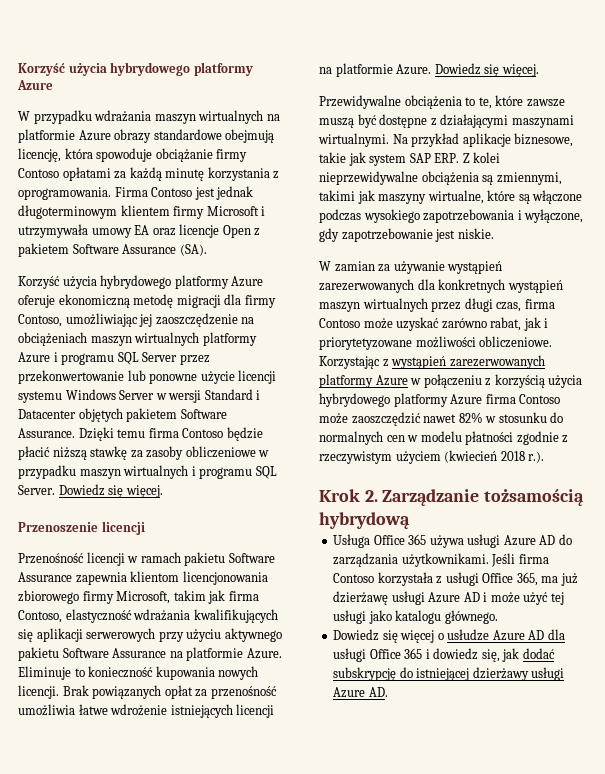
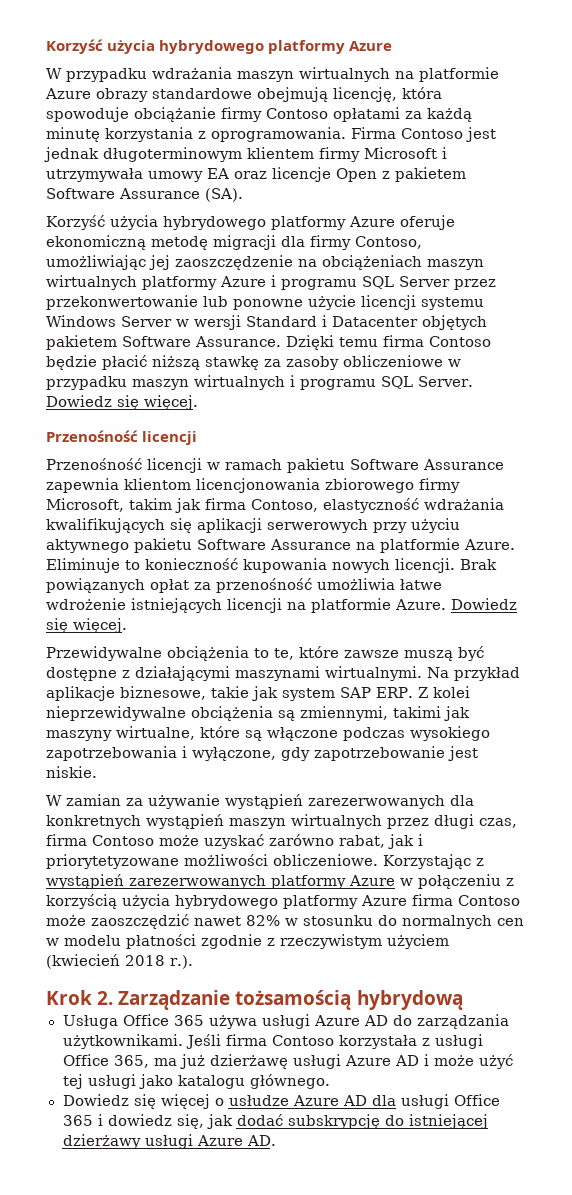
  Dzięki temu firma Contoso będzie płacić niższą stawkę za zasoby obliczeniowe w przypadku maszyn wirtualnych i programu SQL Server. Dowiedz się więcej.
- Przenoszenie licencji
+ Przenośność licencji

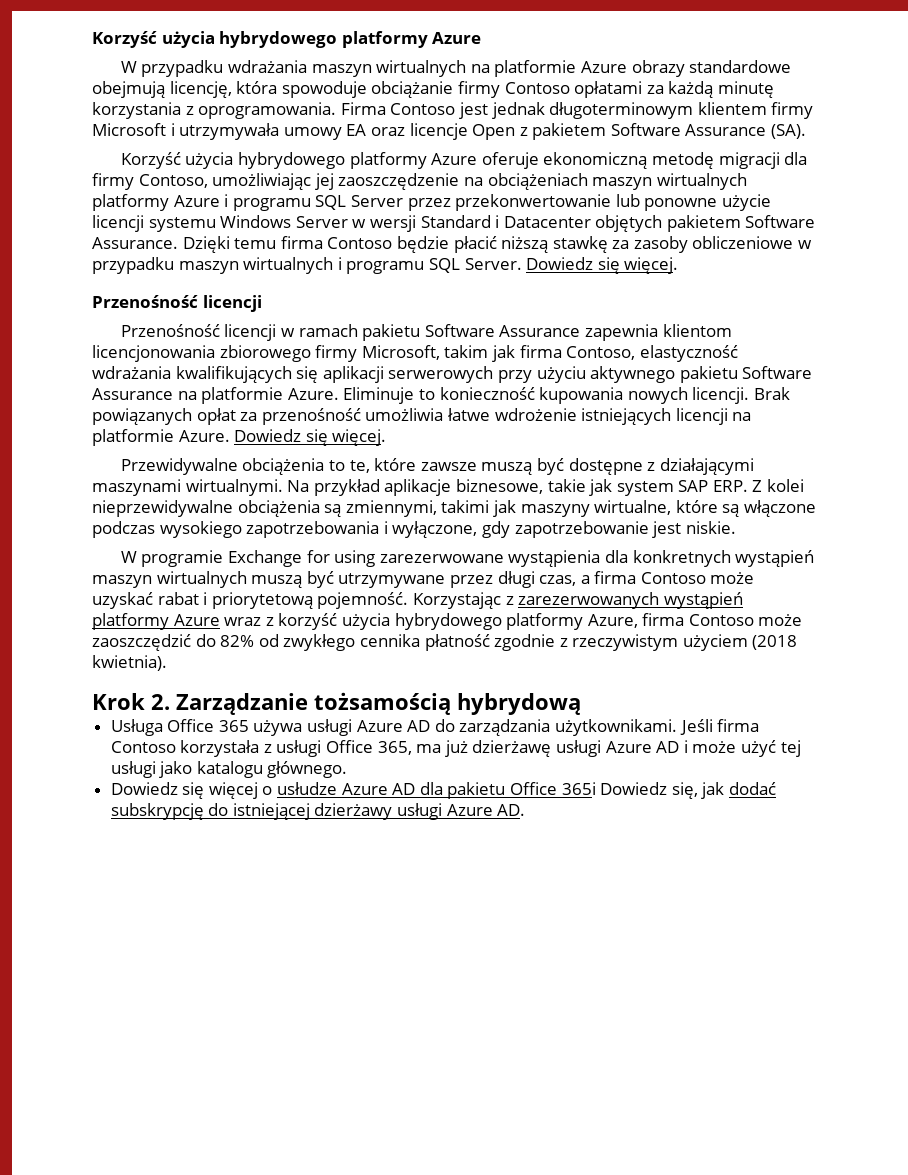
- W zamian za używanie wystąpień zarezerwowanych dla konkretnych wystąpień maszyn wirtualnych przez długi czas, firma Contoso może uzyskać zarówno rabat, jak i priorytetyzowane możliwości obliczeniowe. Korzystając z wystąpień zarezerwowanych platformy Azure w połączeniu z korzyścią użycia hybrydowego platformy Azure firma Contoso może zaoszczędzić nawet 82% w stosunku do normalnych cen w modelu płatności zgodnie z rzeczywistym użyciem (kwiecień 2018 r.).
+ W programie Exchange for using zarezerwowane wystąpienia dla konkretnych wystąpień maszyn wirtualnych muszą być utrzymywane przez długi czas, a firma Contoso może uzyskać rabat i priorytetową pojemność. Korzystając z zarezerwowanych wystąpień platformy Azure wraz z korzyść użycia hybrydowego platformy Azure, firma Contoso może zaoszczędzić do 82% od zwykłego cennika płatność zgodnie z rzeczywistym użyciem (2018 kwietnia).
- Dowiedz się więcej o usłudze Azure AD dla usługi Office 365 i dowiedz się, jak dodać subskrypcję do istniejącej dzierżawy usługi Azure AD.
+ Dowiedz się więcej o usłudze Azure AD dla pakietu Office 365i Dowiedz się, jak dodać subskrypcję do istniejącej dzierżawy usługi Azure AD.

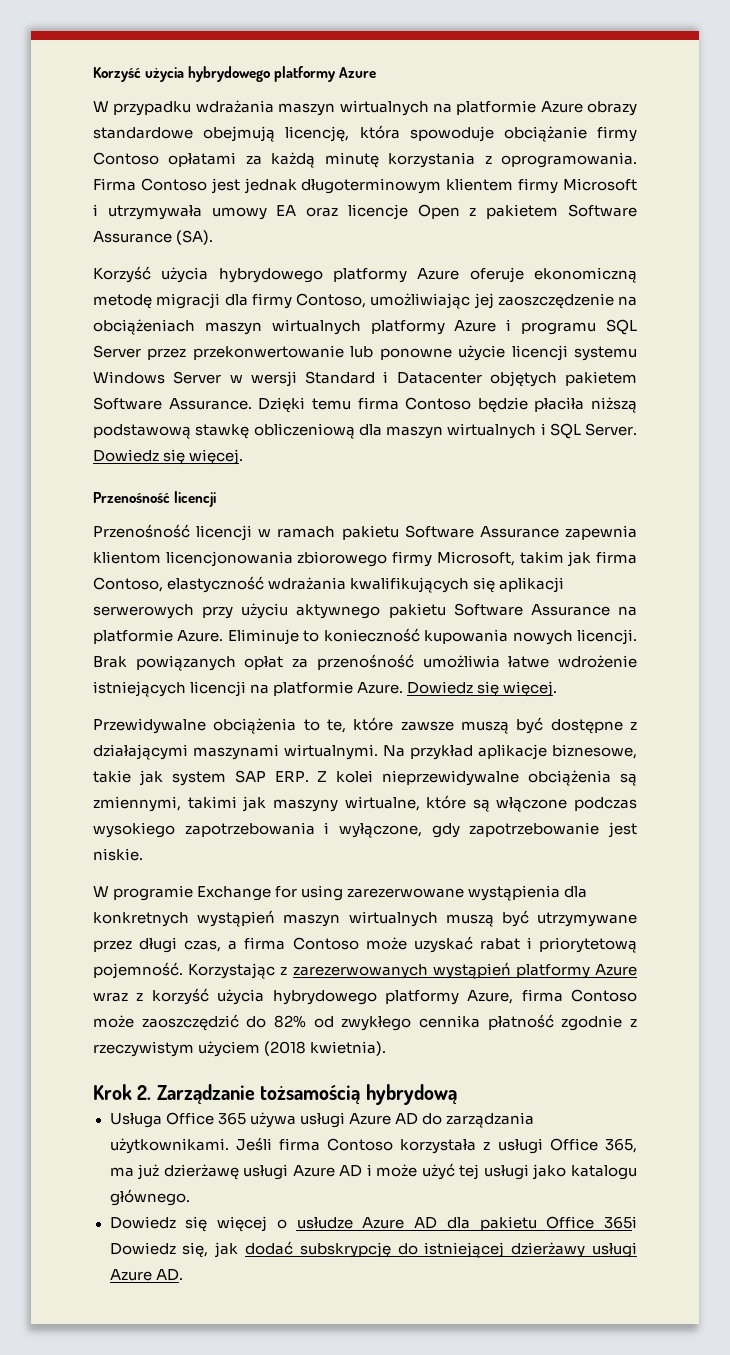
- Dzięki temu firma Contoso będzie płacić niższą stawkę za zasoby obliczeniowe w przypadku maszyn wirtualnych i programu SQL Server.
+ Dzięki temu firma Contoso będzie płaciła niższą podstawową stawkę obliczeniową dla maszyn wirtualnych i SQL Server.

